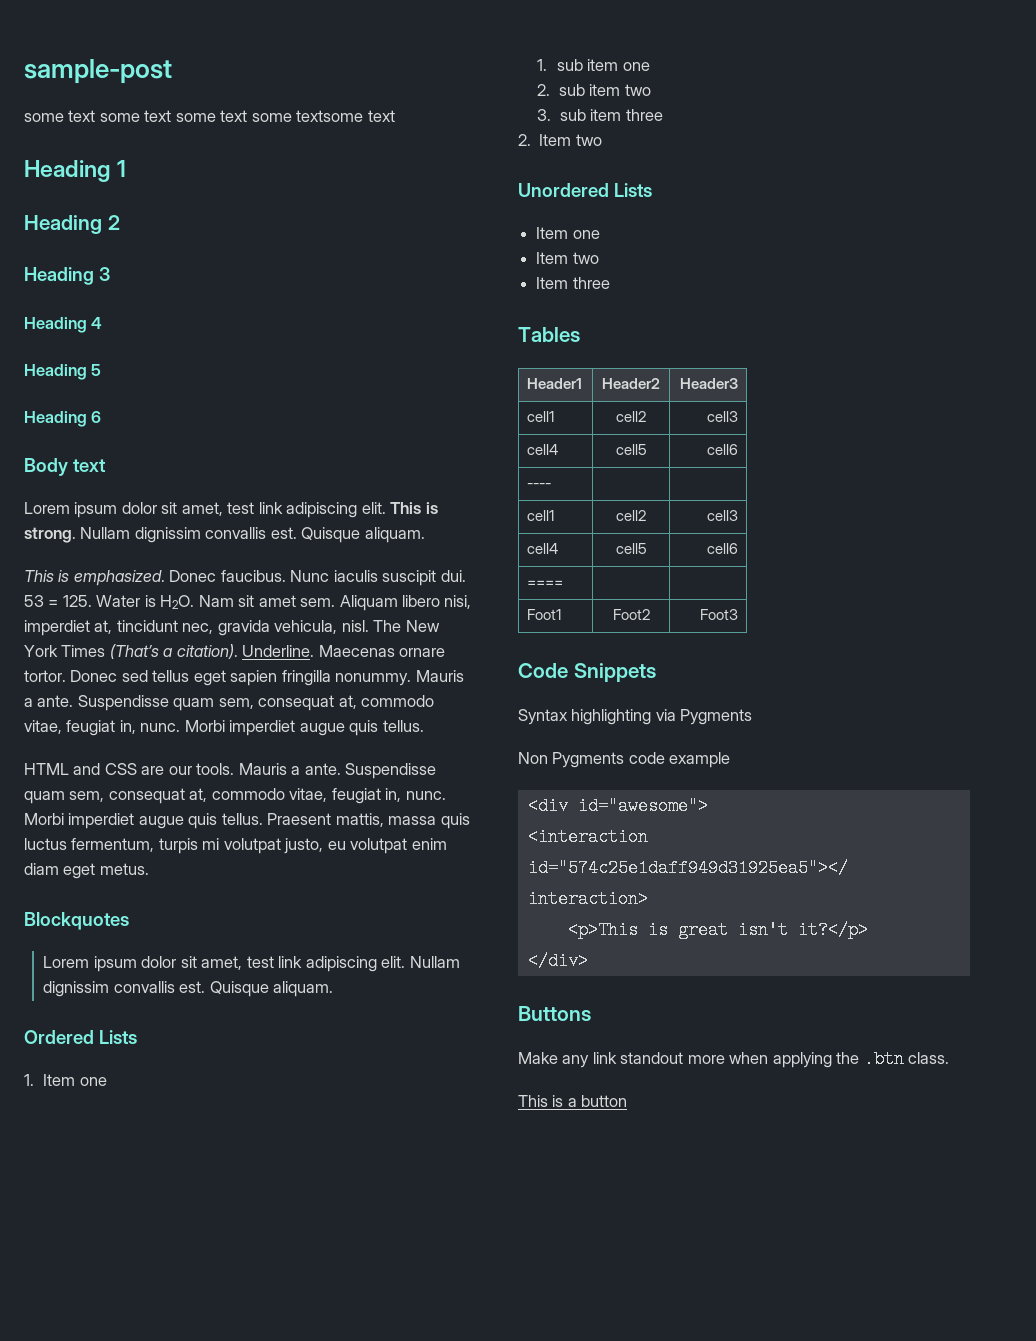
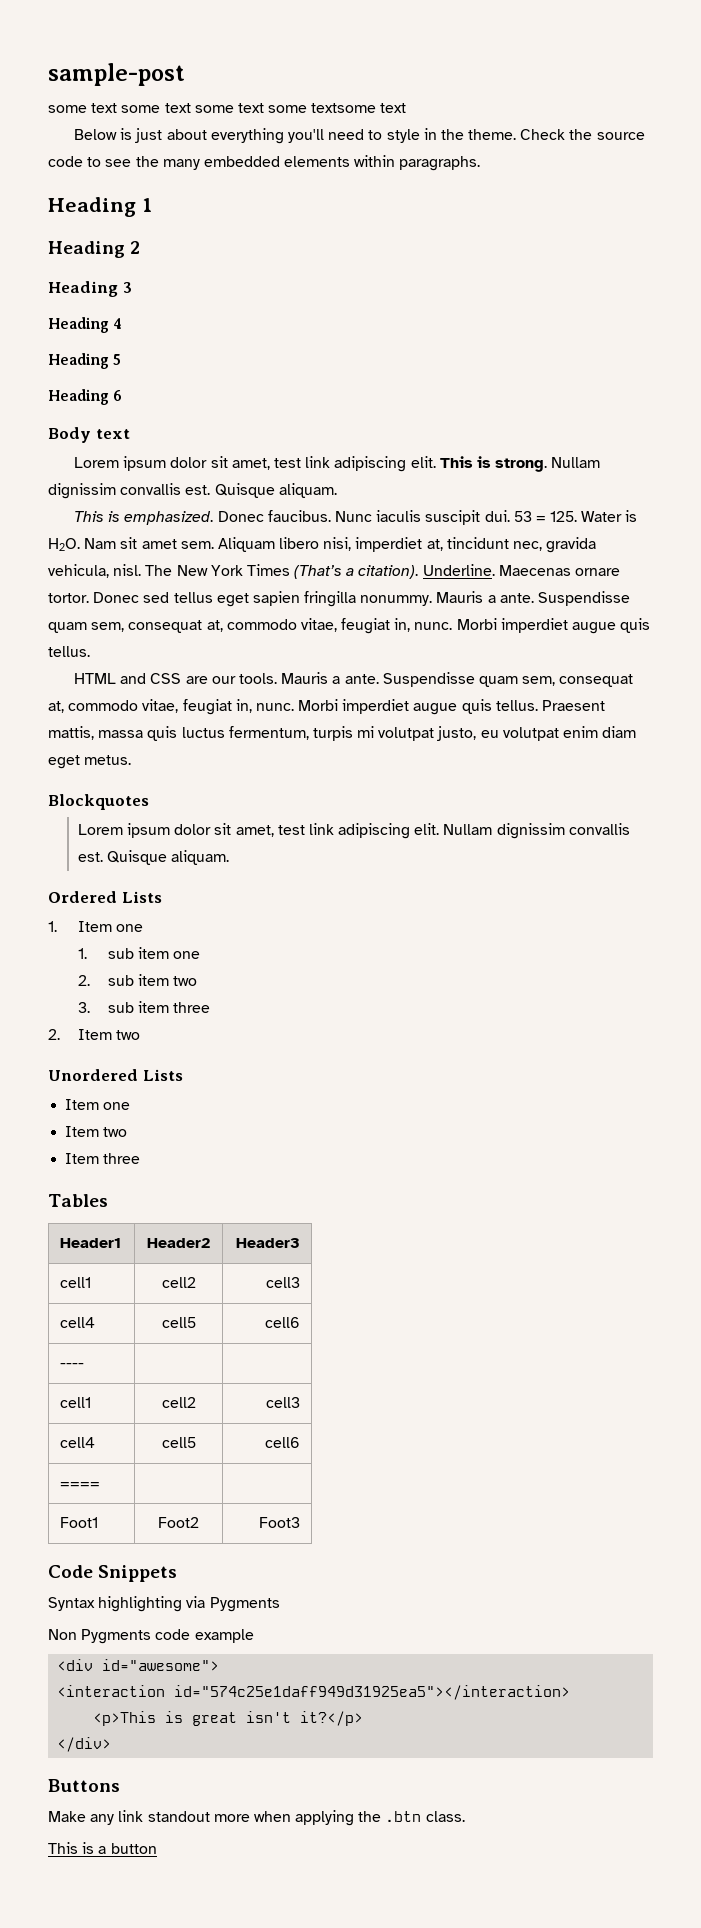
+ Below is just about everything you'll need to style in the theme. Check the source code to see the many embedded elements within paragraphs.

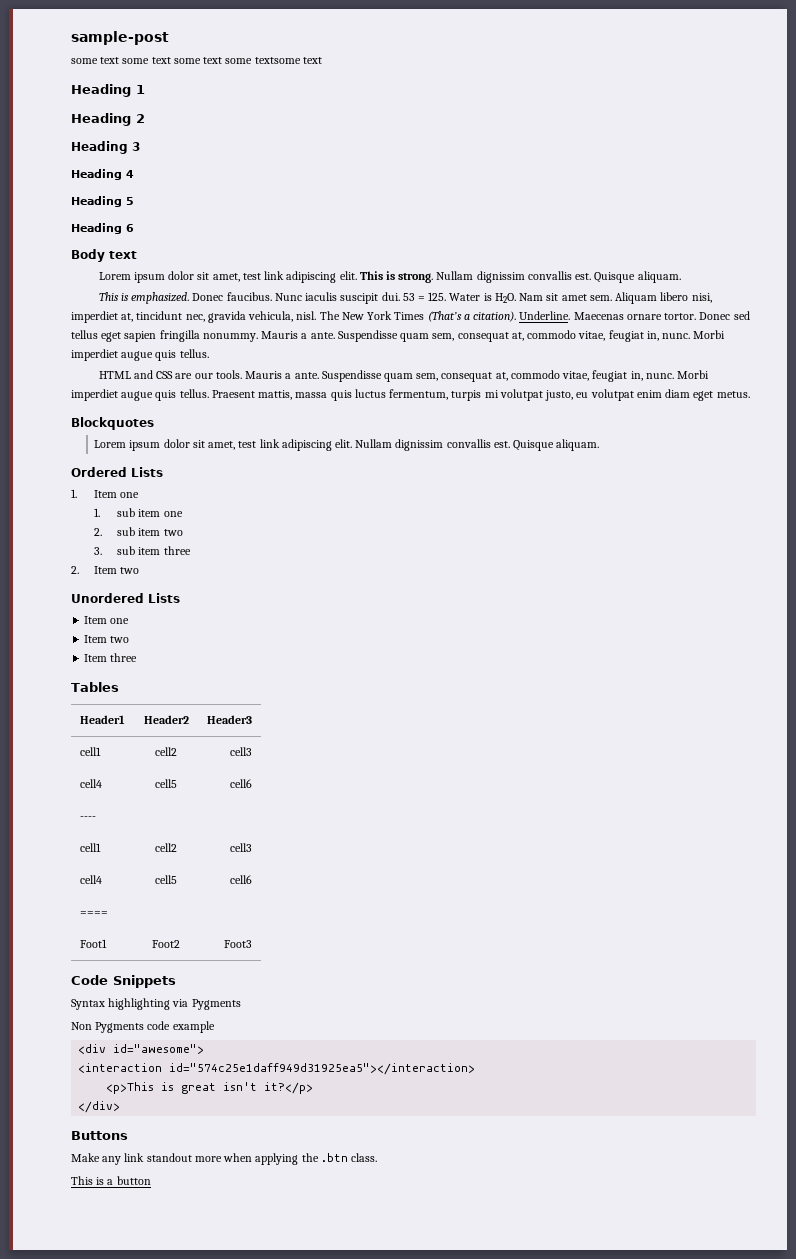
- Below is just about everything you'll need to style in the theme. Check the source code to see the many embedded elements within paragraphs.

